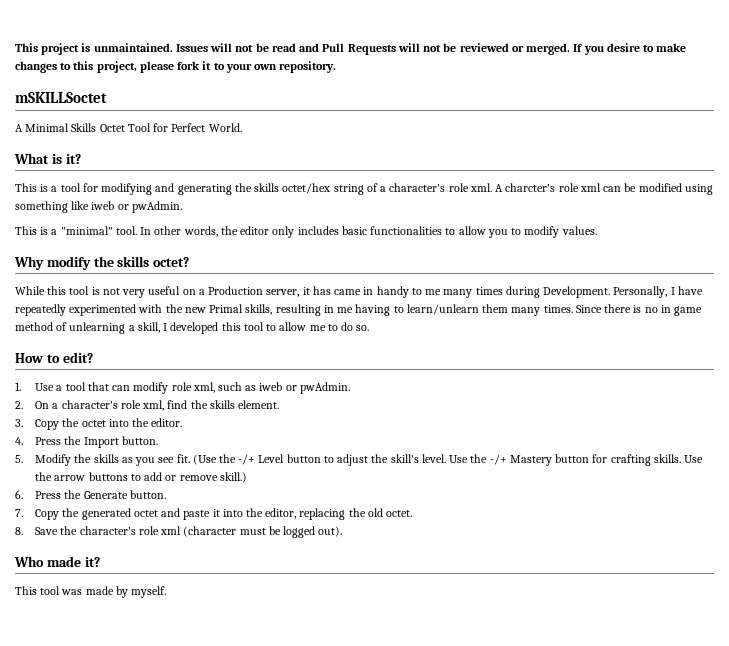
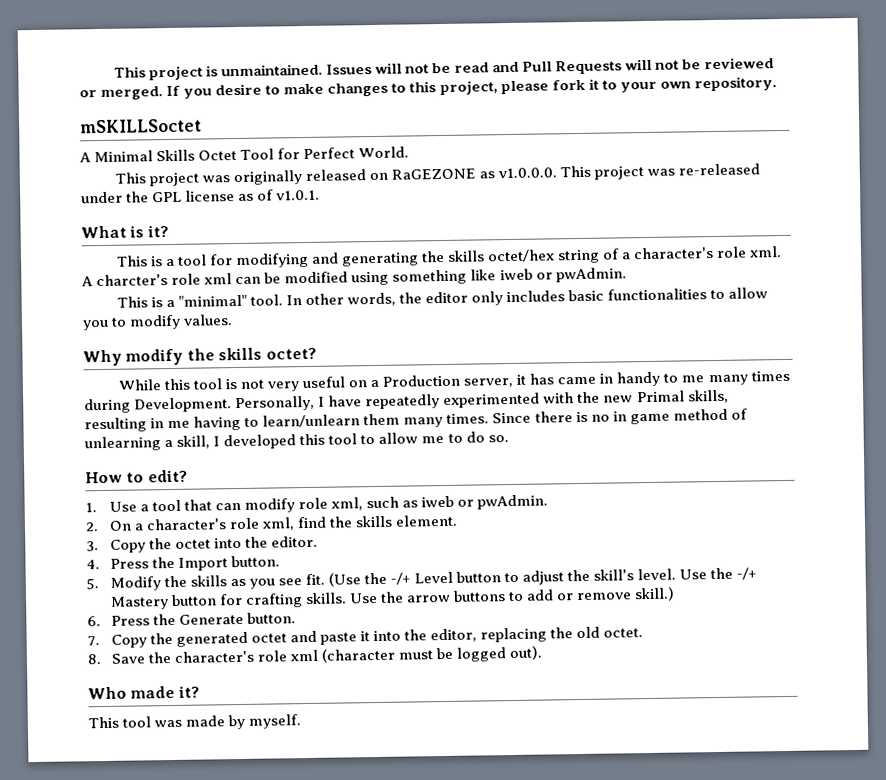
+ This project was originally released on RaGEZONE as v1.0.0.0. This project was re-released under the GPL license as of v1.0.1.

